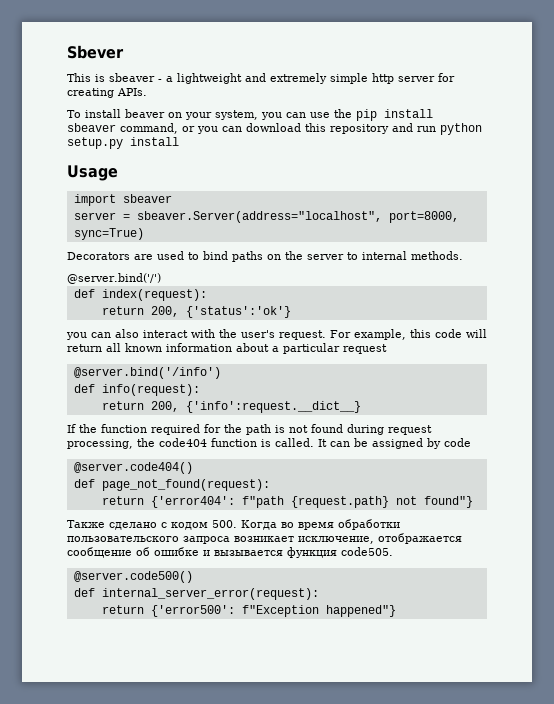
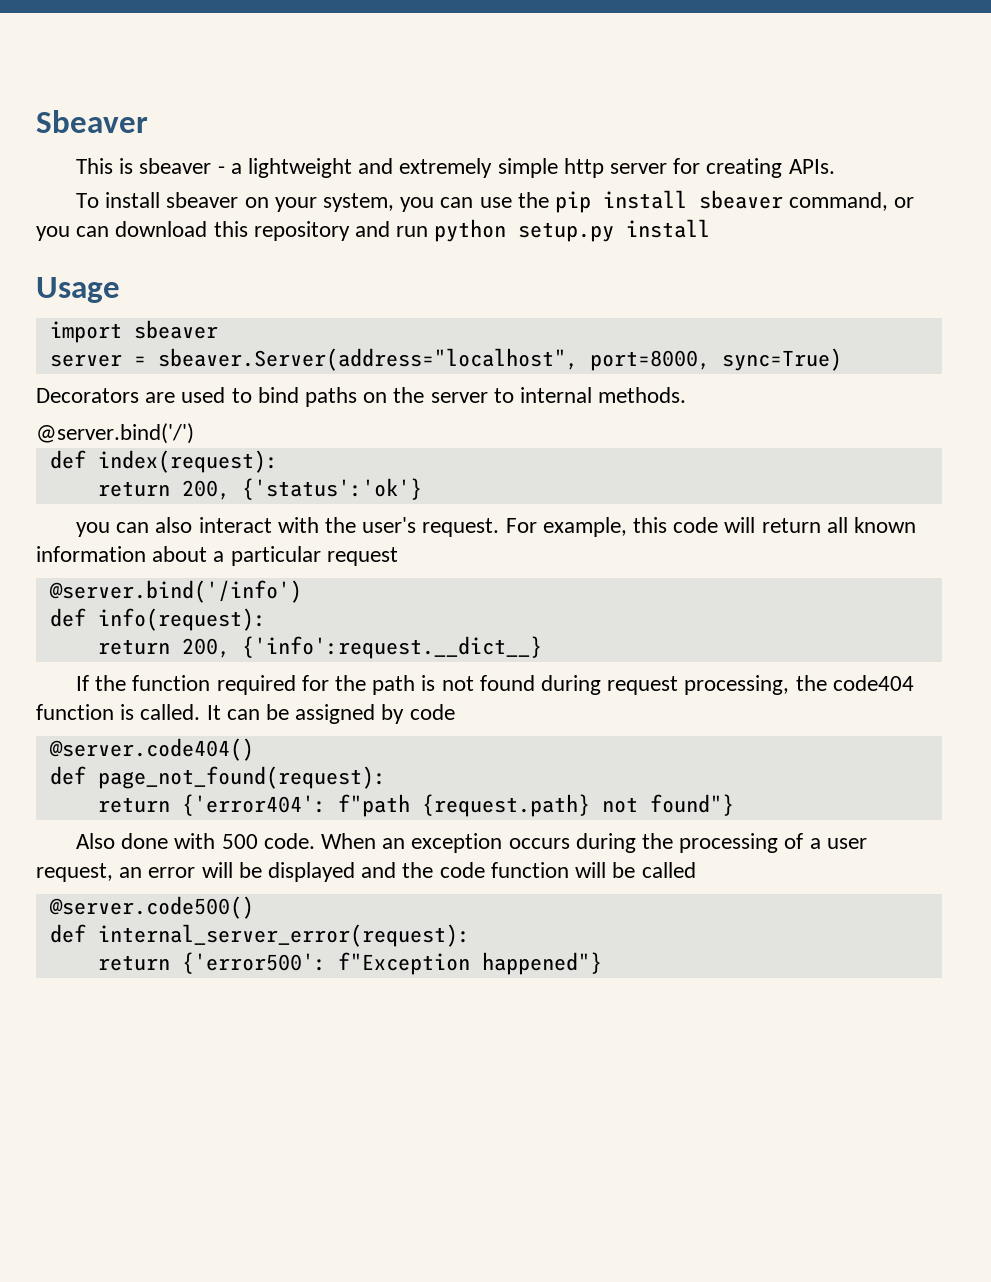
- Sbever
+ Sbeaver
- To install beaver on your system, you can use the pip install sbeaver command, or you can download this repository and run python setup.py install
+ To install sbeaver on your system, you can use the pip install sbeaver command, or you can download this repository and run python setup.py install
- Также сделано с кодом 500. Когда во время обработки пользовательского запроса возникает исключение, отображается сообщение об ошибке и вызывается функция code505.
+ Also done with 500 code. When an exception occurs during the processing of a user request, an error will be displayed and the code function will be called

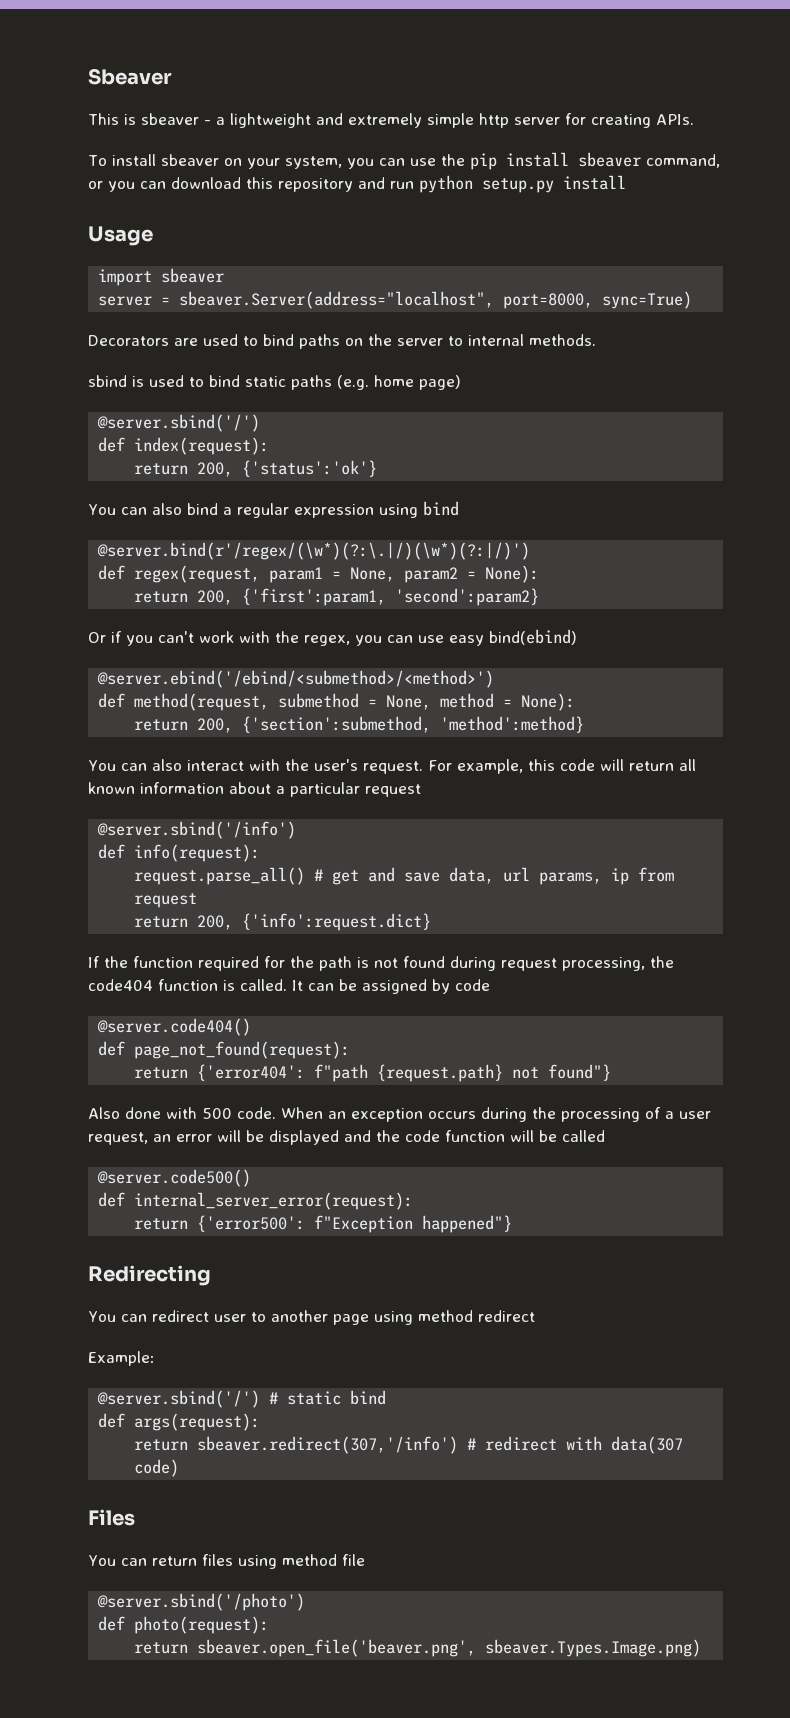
- @server.bind('/')
+ sbind is used to bind static paths (e.g. home page)
+ @server.sbind('/')
- you can also interact with the user's request.
+ You can also bind a regular expression using bind
+ @server.bind(r'/regex/(\w*)(?:\.|/)(\w*)(?:|/)')
+ def regex(request, param1 = None, param2 = None):
+ return 200, {'first':param1, 'second':param2}
+ Or if you can't work with the regex, you can use easy bind(ebind)
+ @server.ebind('/ebind/<submethod>/<method>')
+ def method(request, submethod = None, method = None):
+ return 200, {'section':submethod, 'method':method}
+ You can also interact with the user's request.
- @server.bind('/info')
+ @server.sbind('/info')
- return 200, {'info':request.__dict__}
+ request.parse_all() # get and save data, url params, ip from request
+ return 200, {'info':request.dict}
+ Redirecting
+ You can redirect user to another page using method redirect
+ Example:
+ @server.sbind('/') # static bind
+ def args(request):
+ return sbeaver.redirect(307,'/info') # redirect with data(307 code)
+ Files
+ You can return files using method file
+ @server.sbind('/photo')
+ def photo(request):
+ return sbeaver.open_file('beaver.png', sbeaver.Types.Image.png)

